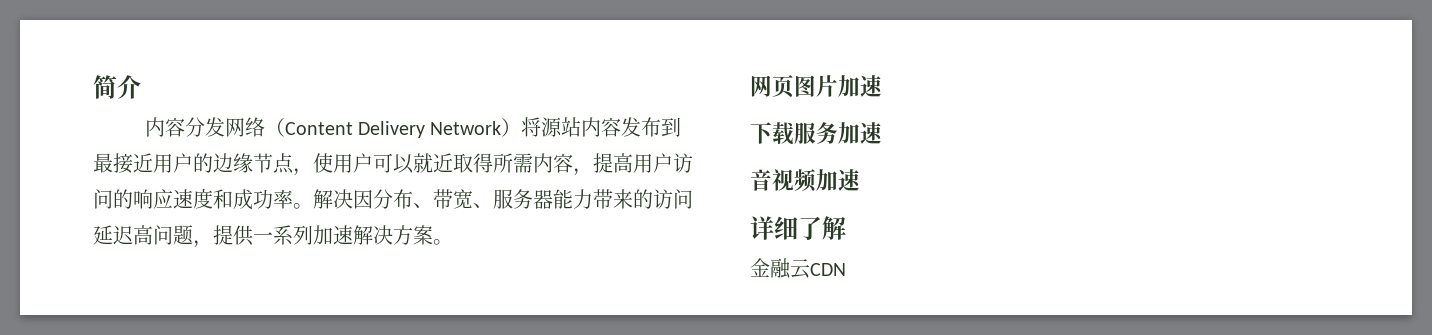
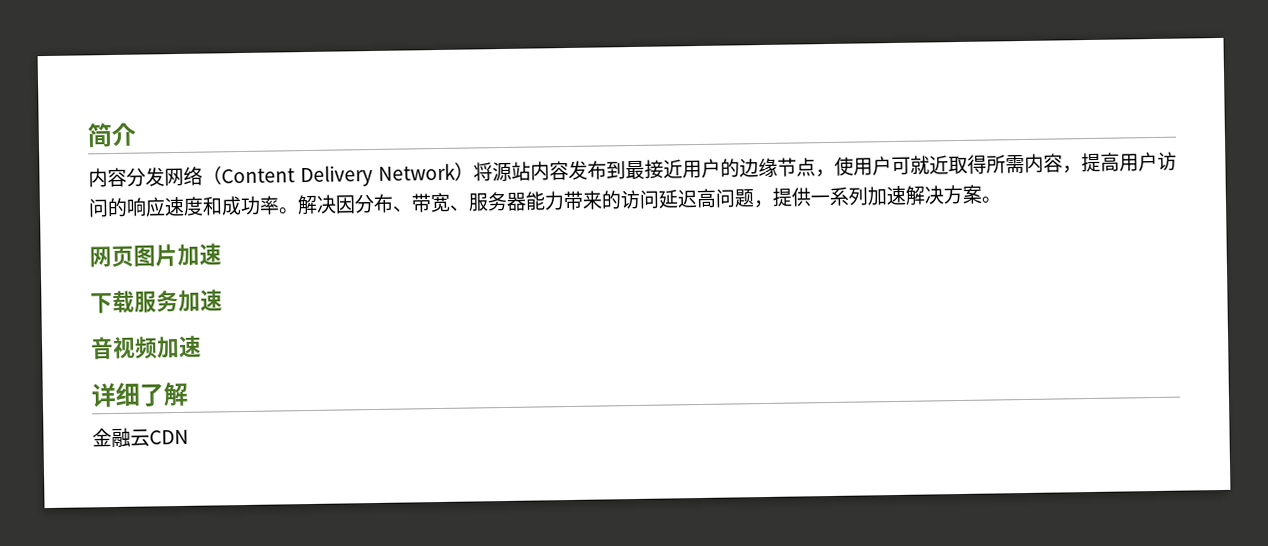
- 内容分发网络（Content Delivery Network）将源站内容发布到最接近用户的边缘节点，使用户可以就近取得所需内容，提高用户访问的响应速度和成功率。
+ 内容分发网络（Content Delivery Network）将源站内容发布到最接近用户的边缘节点，使用户可就近取得所需内容，提高用户访问的响应速度和成功率。

